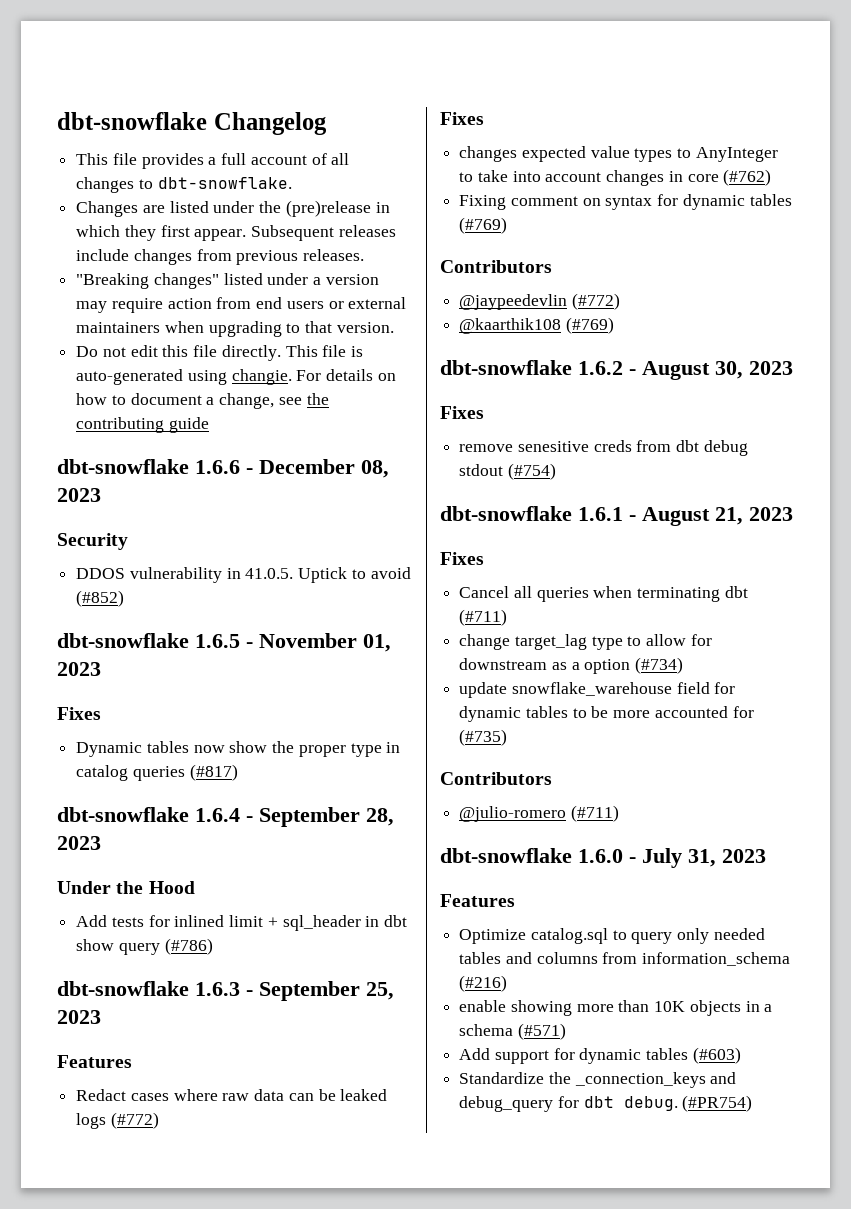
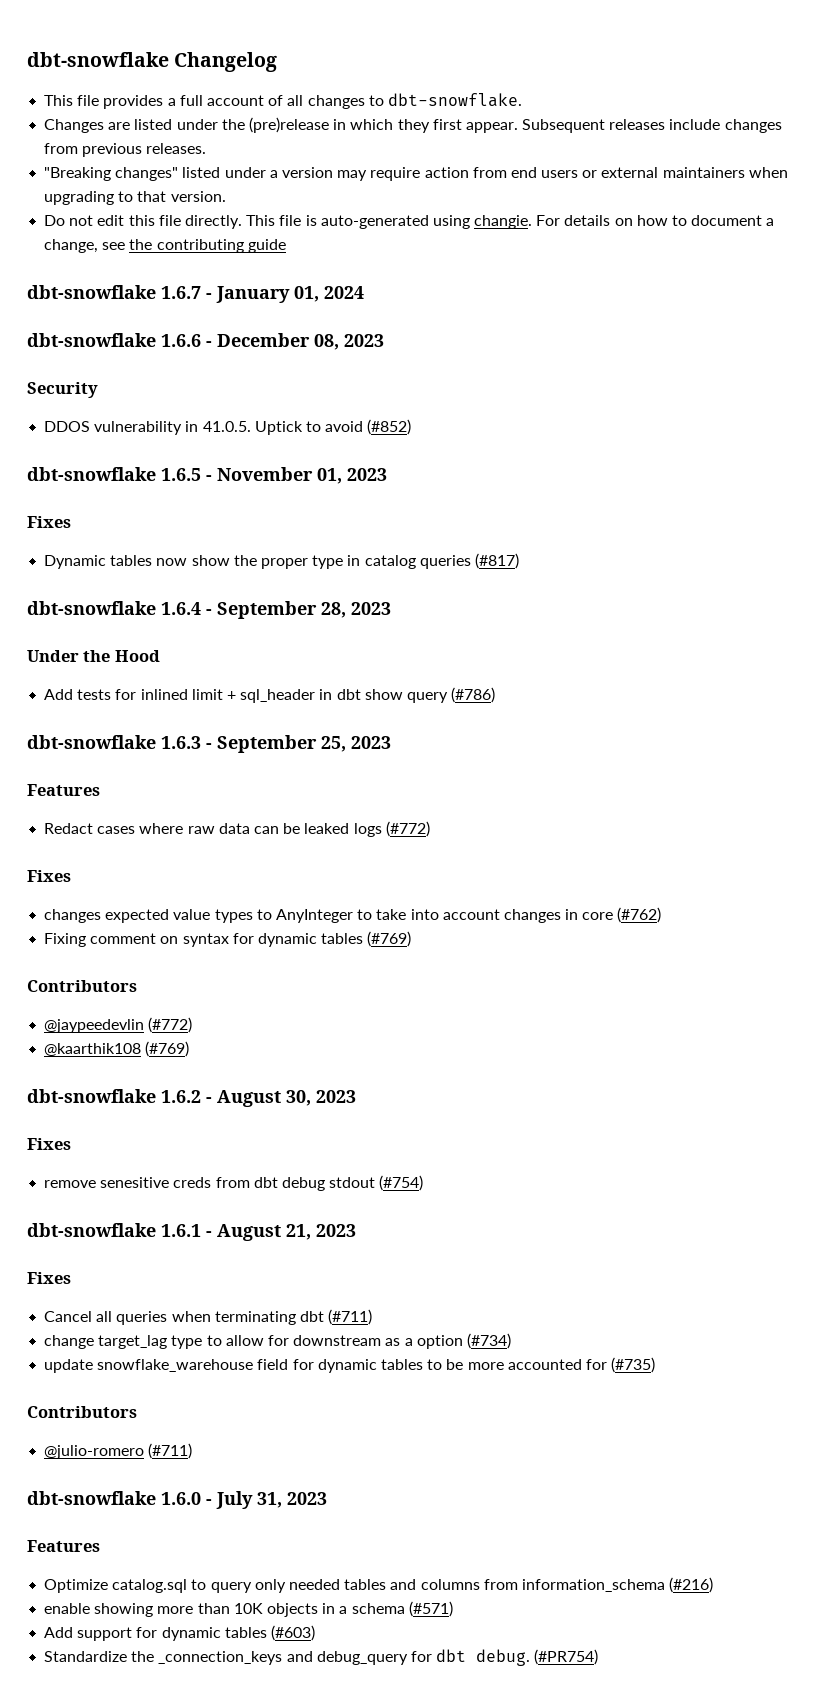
+ dbt-snowflake 1.6.7 - January 01, 2024

